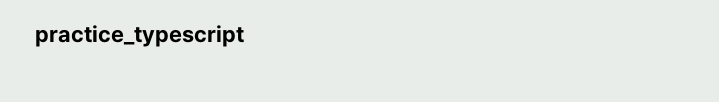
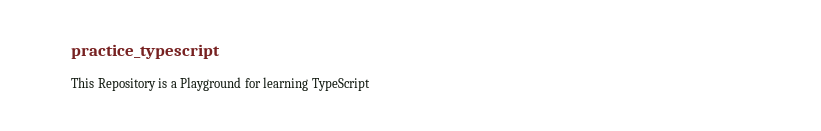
+ This Repository is a Playground for learning TypeScript

